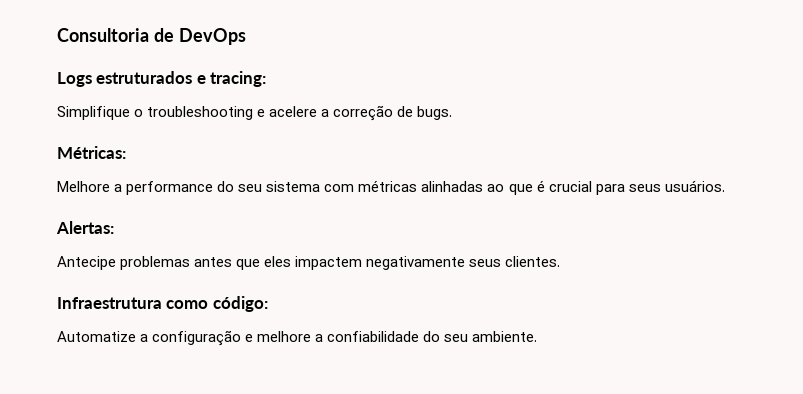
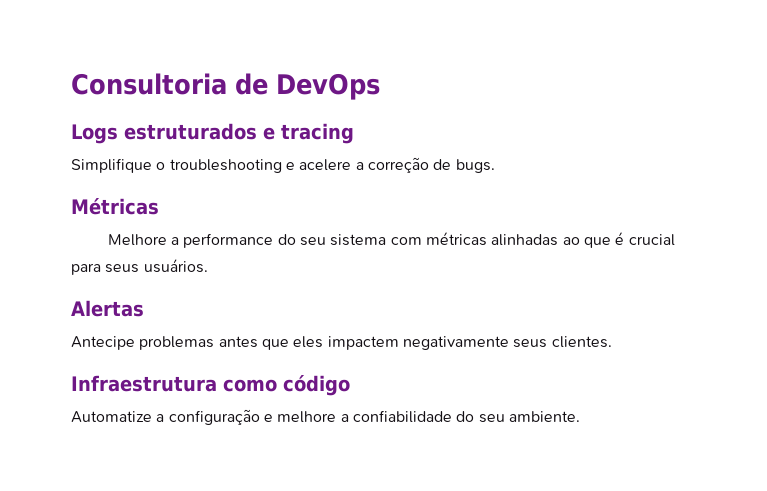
- Logs estruturados e tracing:
+ Logs estruturados e tracing
- Métricas:
+ Métricas
- Alertas:
+ Alertas
- Infraestrutura como código:
+ Infraestrutura como código

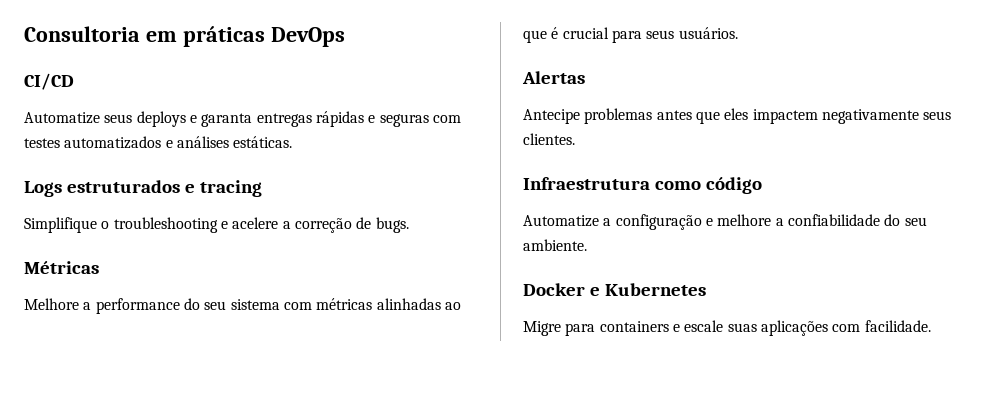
- Consultoria de DevOps
+ Consultoria em práticas DevOps
+ CI/CD
+ Automatize seus deploys e garanta entregas rápidas e seguras com testes automatizados e análises estáticas.
+ Docker e Kubernetes
+ Migre para containers e escale suas aplicações com facilidade.

